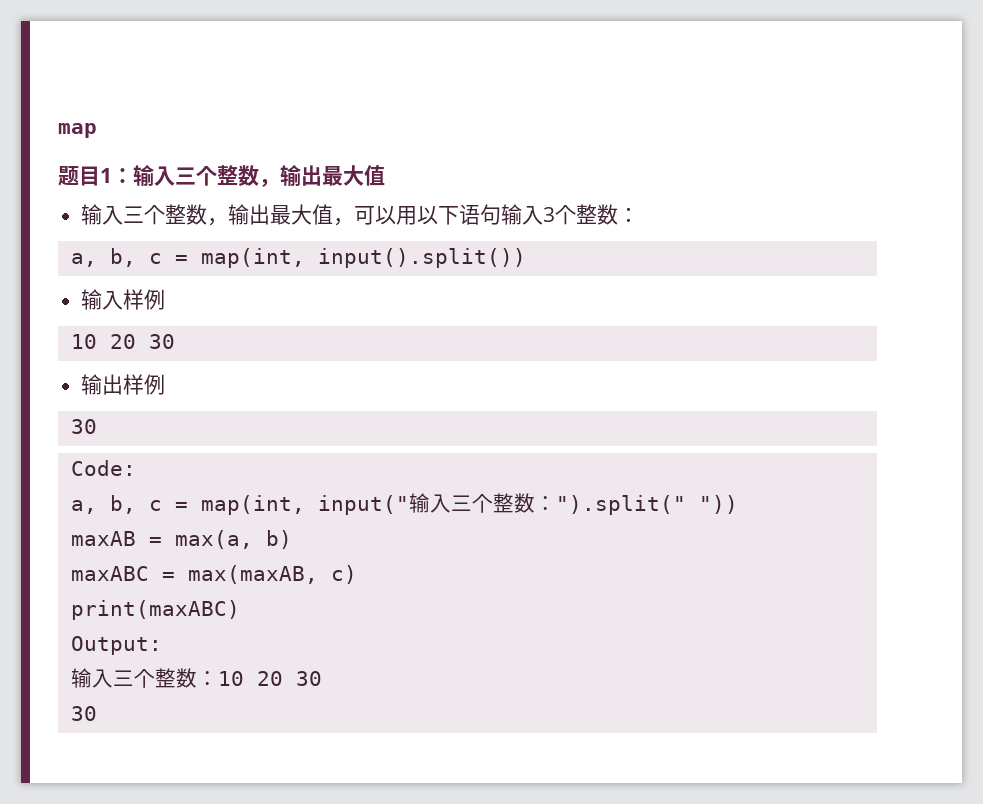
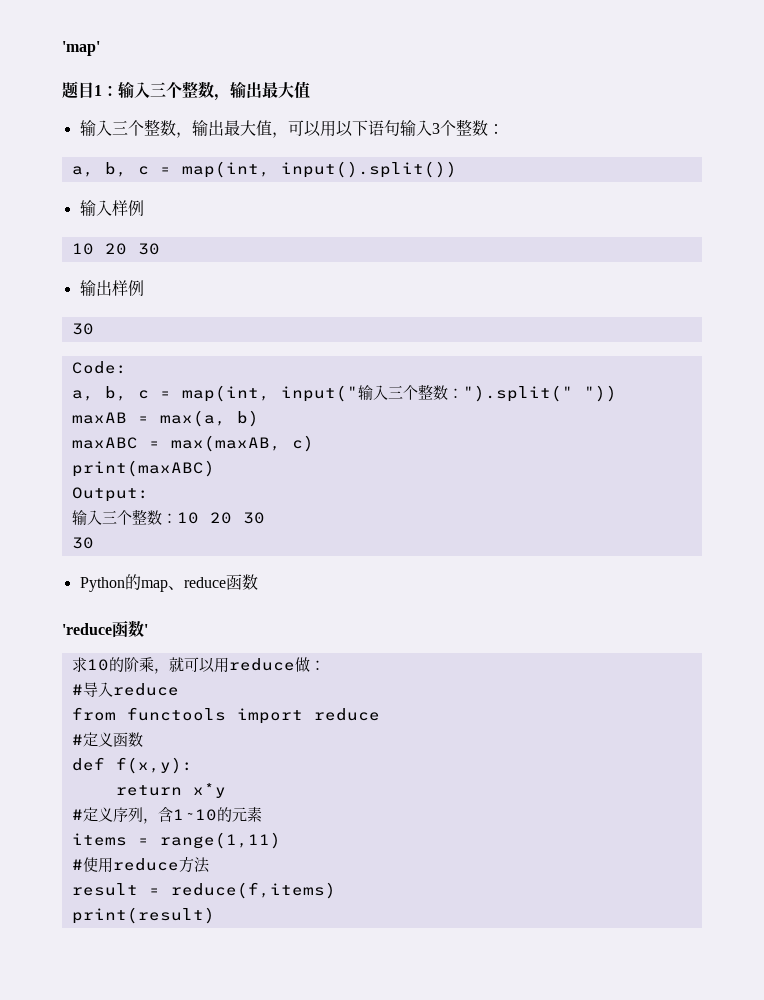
- map
+ 'map'
+ Python的map、reduce函数
+ 'reduce函数'
+ 求10的阶乘，就可以用reduce做：
+ #导入reduce
+ from functools import reduce
+ #定义函数
+ def f(x,y):
+ return x*y
+ #定义序列，含1~10的元素
+ items = range(1,11)
+ #使用reduce方法
+ result = reduce(f,items)
+ print(result)

